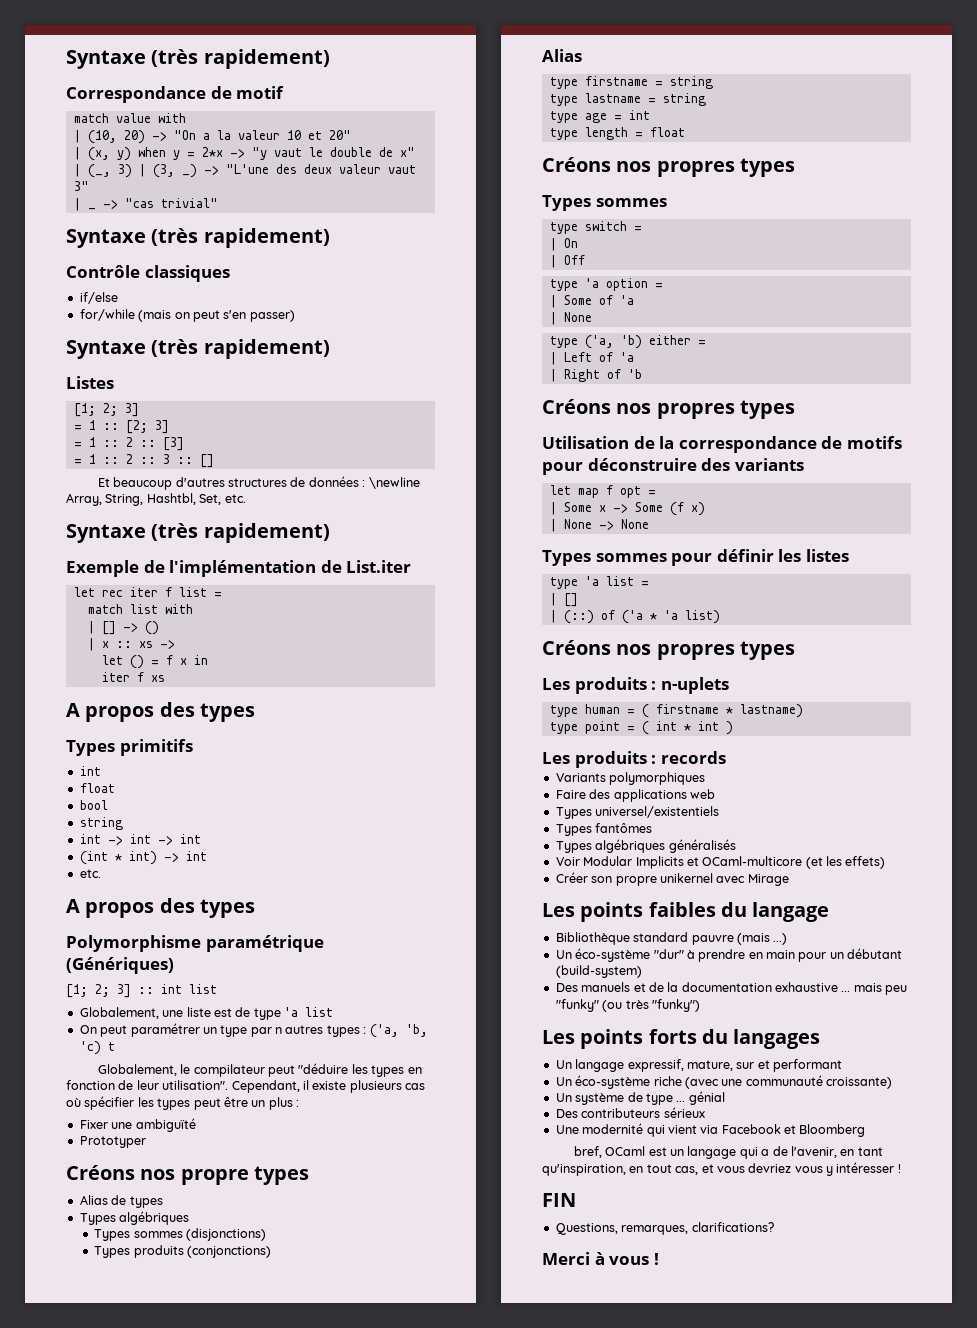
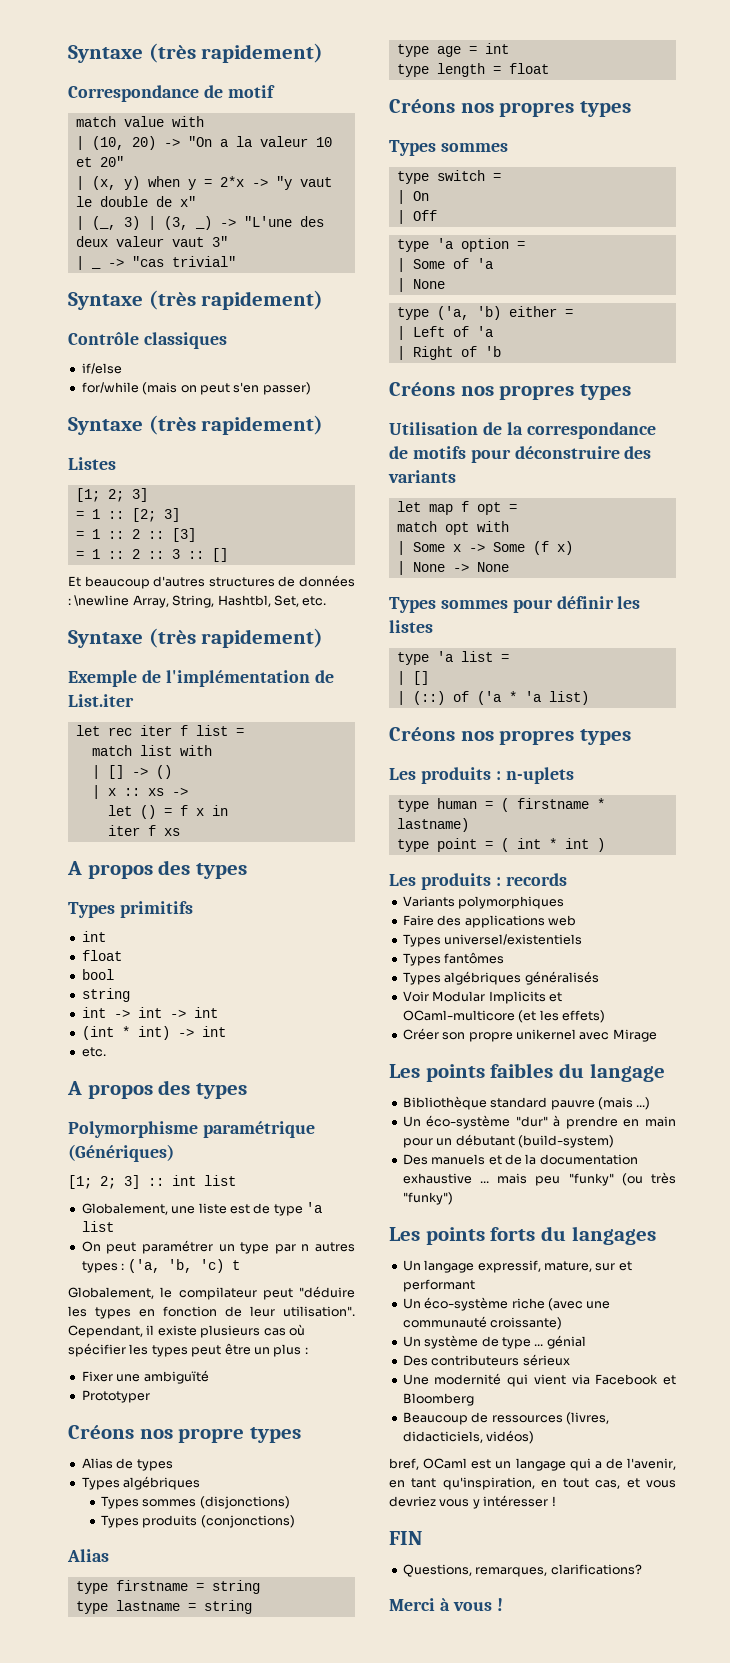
+ match opt with
+ Beaucoup de ressources (livres, didacticiels, vidéos)

